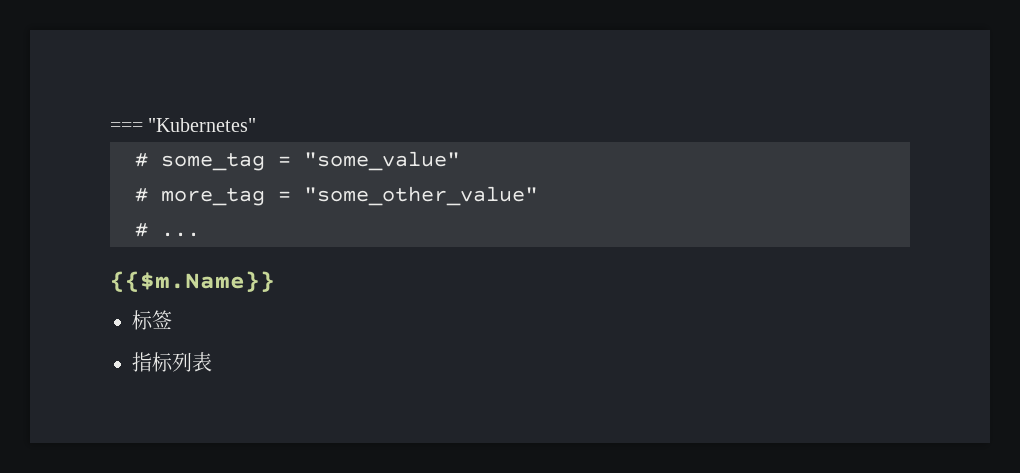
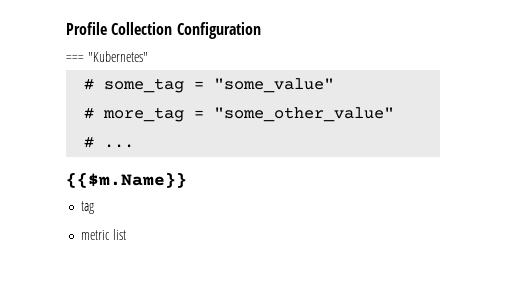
+ Profile Collection Configuration
- 标签
- 指标列表
+ tag
+ metric list

